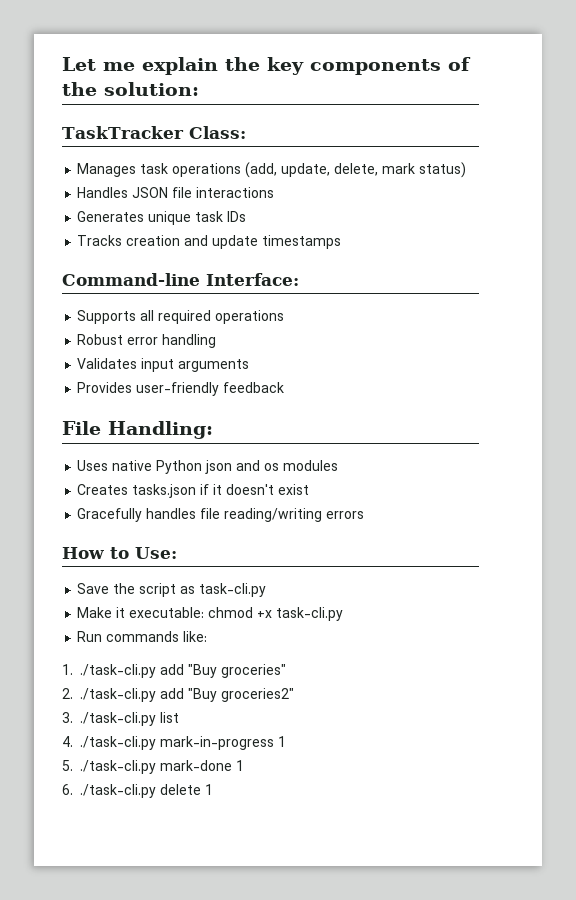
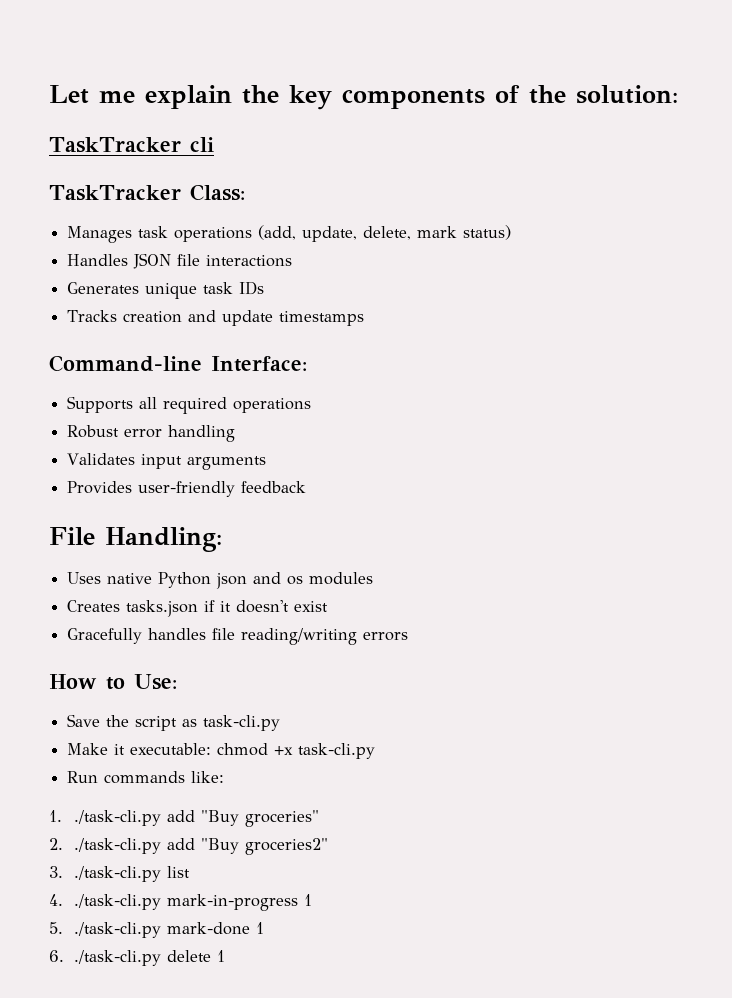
+ TaskTracker cli

